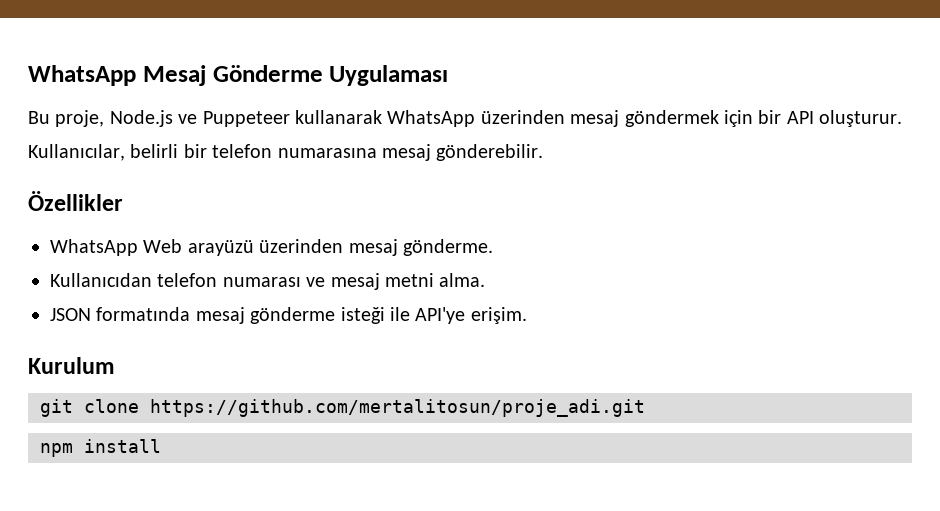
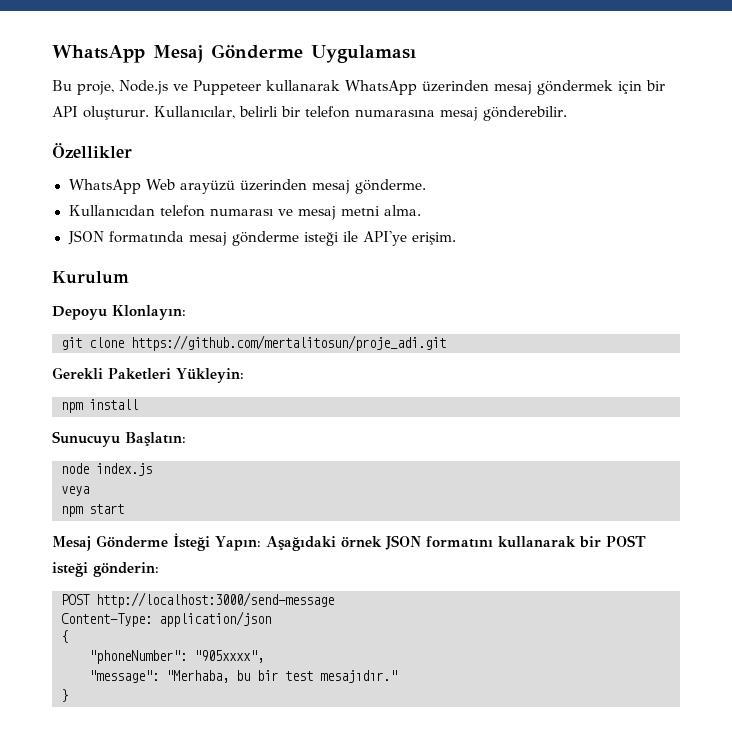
+ Depoyu Klonlayın:
+ Gerekli Paketleri Yükleyin:
+ Sunucuyu Başlatın:
+ node index.js
+ veya
+ npm start
+ Mesaj Gönderme İsteği Yapın: Aşağıdaki örnek JSON formatını kullanarak bir POST isteği gönderin:
+ POST http://localhost:3000/send-message
+ Content-Type: application/json
+ {
+ "phoneNumber": "905xxxx",
+ "message": "Merhaba, bu bir test mesajıdır."
+ }

